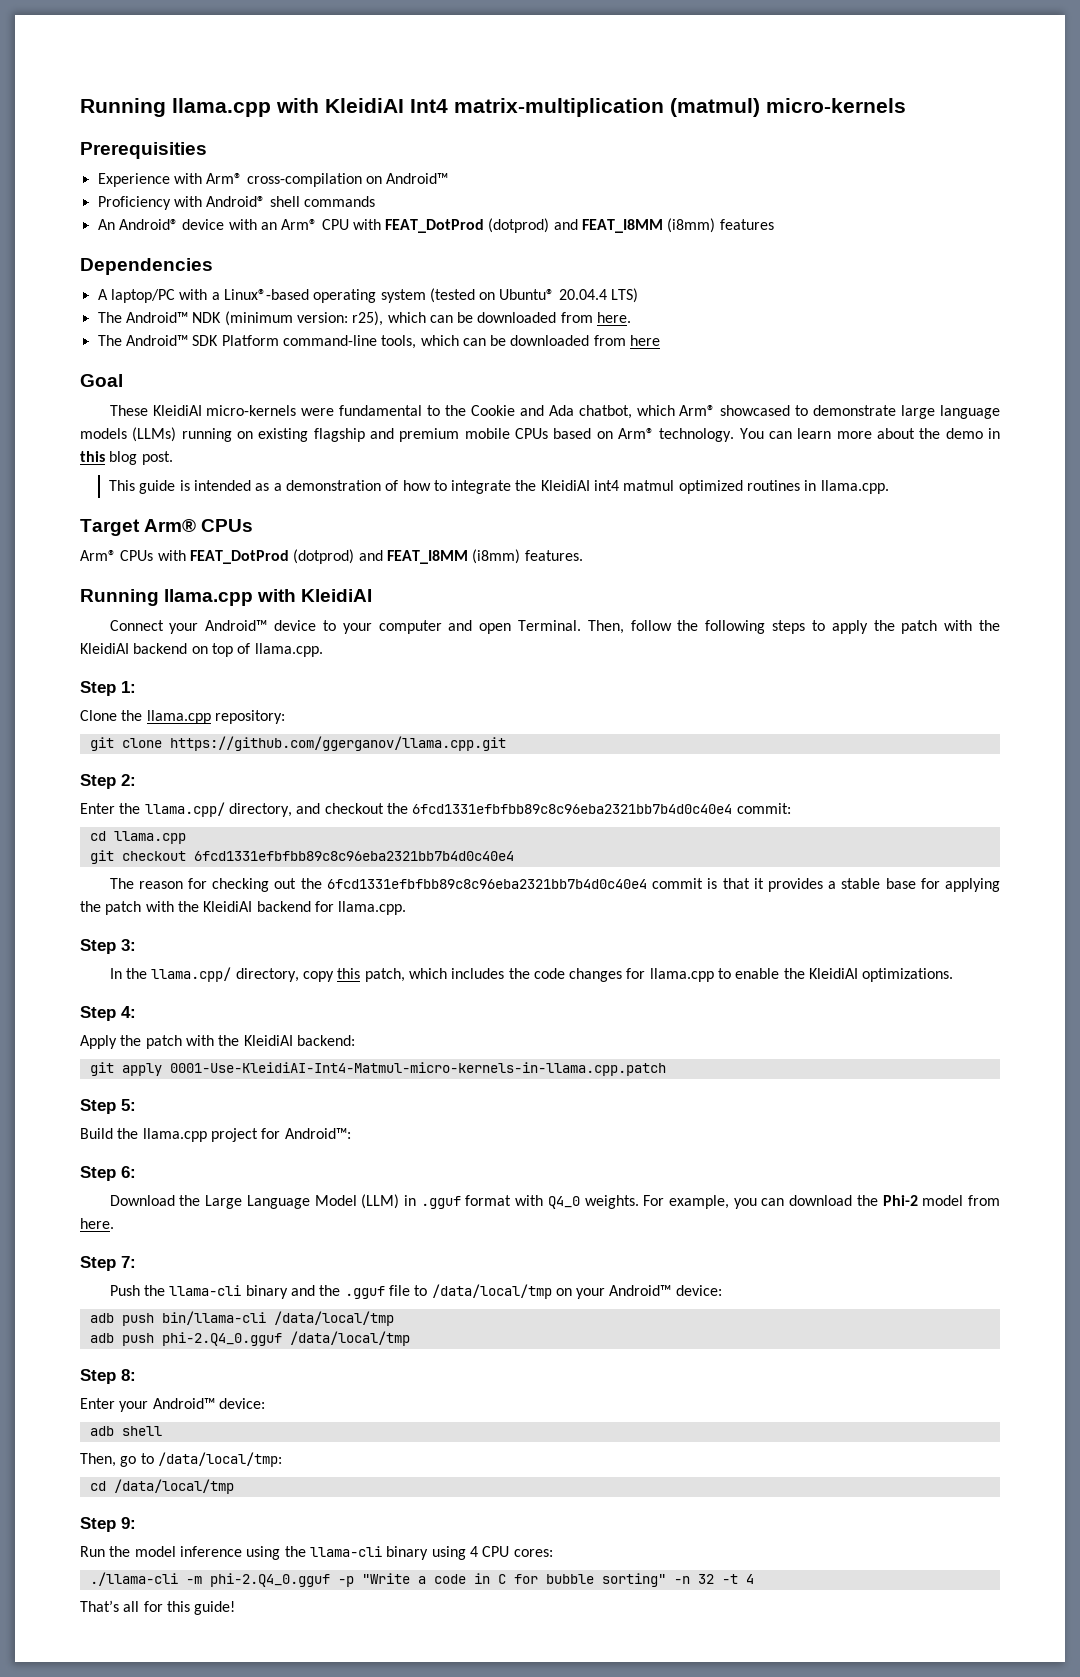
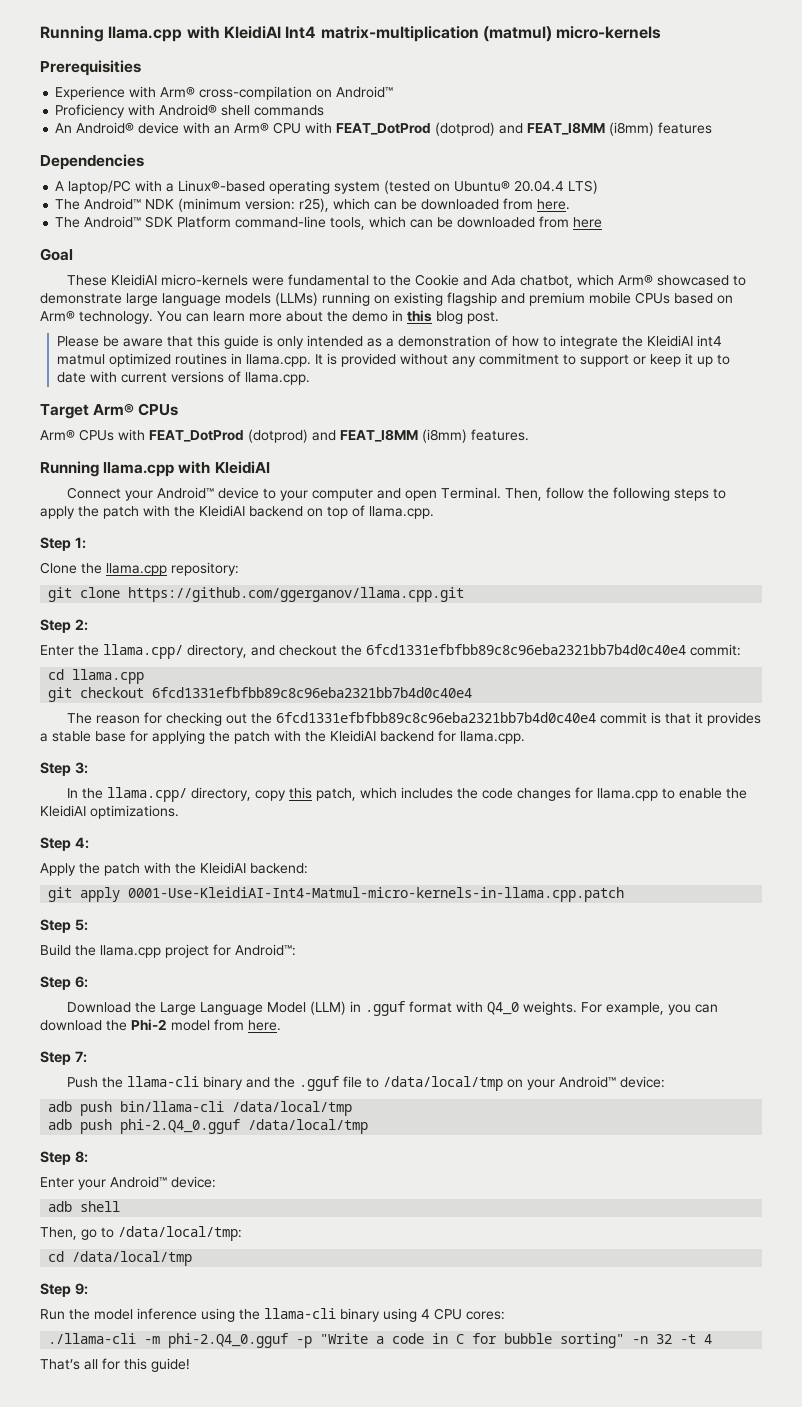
- This guide is intended as a demonstration of how to integrate the KleidiAI int4 matmul optimized routines in llama.cpp.
+ Please be aware that this guide is only intended as a demonstration of how to integrate the KleidiAI int4 matmul optimized routines in llama.cpp. It is provided without any commitment to support or keep it up to date with current versions of llama.cpp.

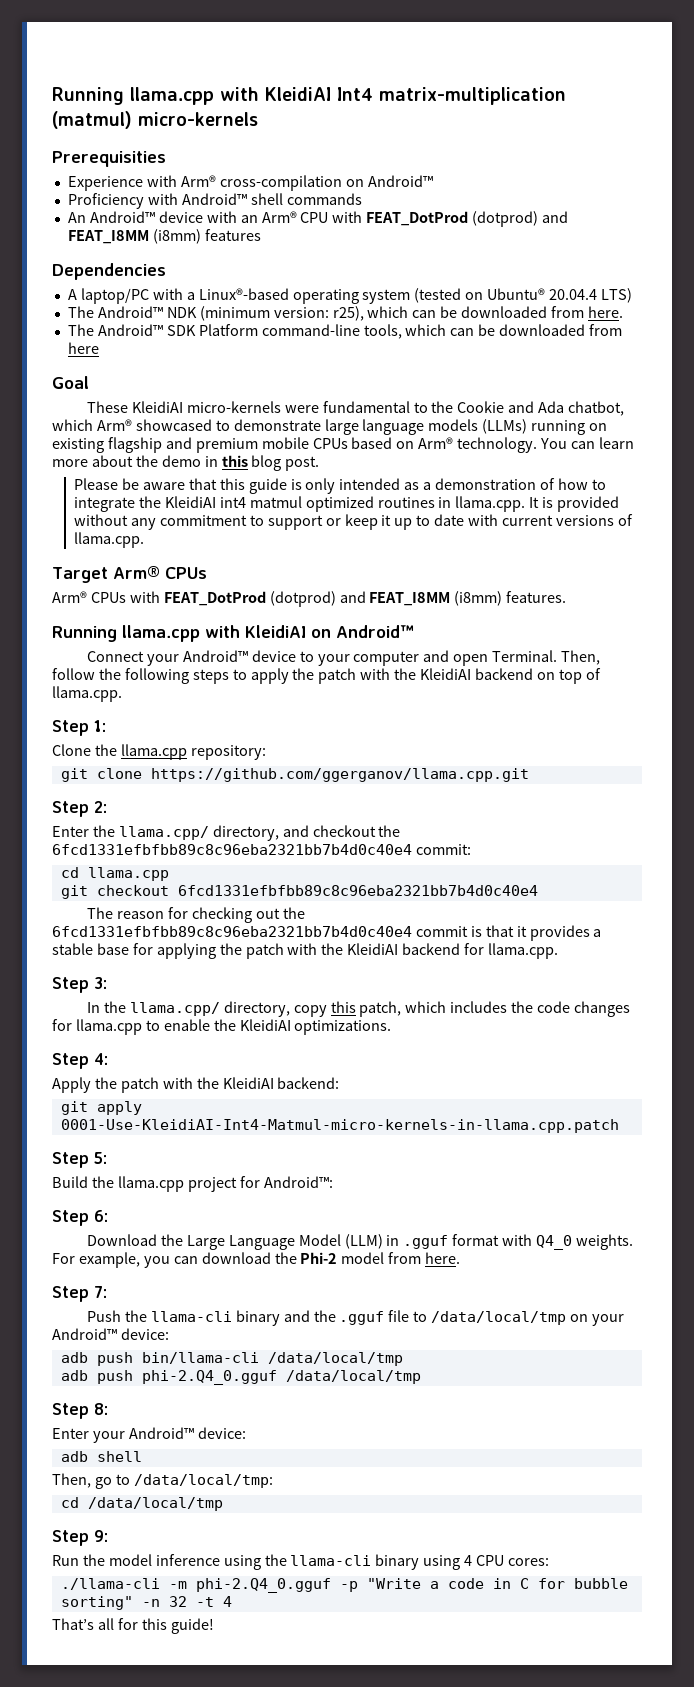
- Proficiency with Android® shell commands
+ Proficiency with Android™ shell commands
- An Android® device with an Arm® CPU with FEAT_DotProd (dotprod) and FEAT_I8MM (i8mm) features
+ An Android™ device with an Arm® CPU with FEAT_DotProd (dotprod) and FEAT_I8MM (i8mm) features
  Arm® CPUs with FEAT_DotProd (dotprod) and FEAT_I8MM (i8mm) features.
- Running llama.cpp with KleidiAI
+ Running llama.cpp with KleidiAI on Android™

